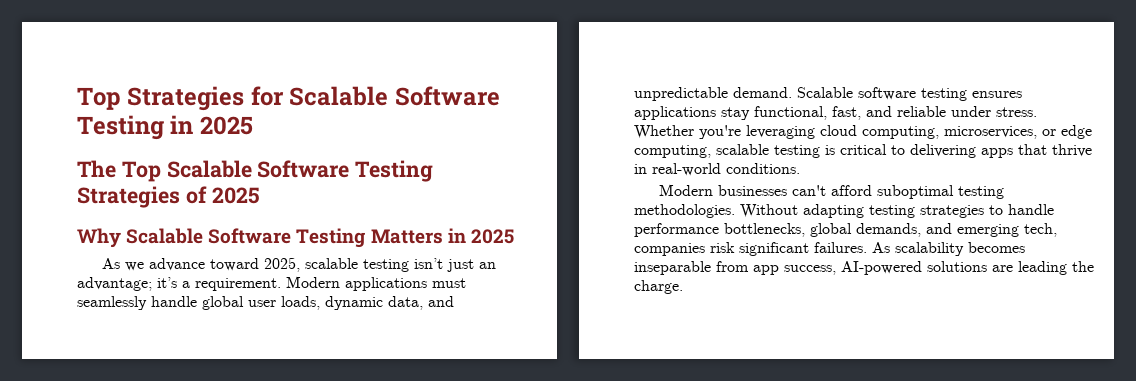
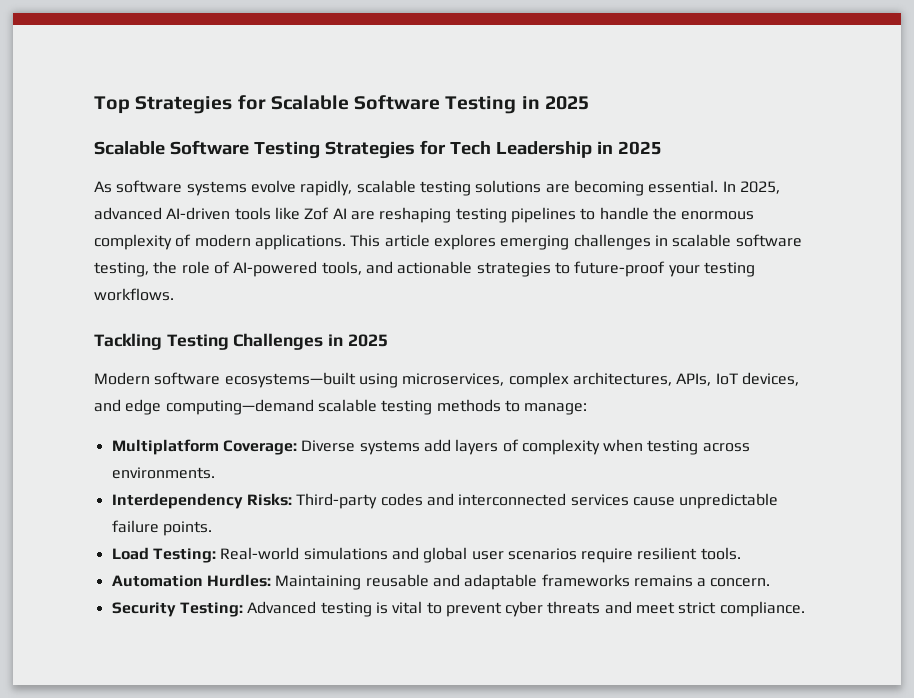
- The Top Scalable Software Testing Strategies of 2025
- Why Scalable Software Testing Matters in 2025
- As we advance toward 2025, scalable testing isn’t just an advantage; it’s a requirement. Modern applications must seamlessly handle global user loads, dynamic data, and unpredictable demand. Scalable software testing ensures applications stay functional, fast, and reliable under stress. Whether you're leveraging cloud computing, microservices, or edge computing, scalable testing is critical to delivering apps that thrive in real-world conditions.
- Modern businesses can't afford suboptimal testing methodologies. Without adapting testing strategies to handle performance bottlenecks, global demands, and emerging tech, companies risk significant failures. As scalability becomes inseparable from app success, AI-powered solutions are leading the charge.
+ Scalable Software Testing Strategies for Tech Leadership in 2025
+ As software systems evolve rapidly, scalable testing solutions are becoming essential. In 2025, advanced AI-driven tools like Zof AI are reshaping testing pipelines to handle the enormous complexity of modern applications. This article explores emerging challenges in scalable software testing, the role of AI-powered tools, and actionable strategies to future-proof your testing workflows.
+ Tackling Testing Challenges in 2025
+ Modern software ecosystems—built using microservices, complex architectures, APIs, IoT devices, and edge computing—demand scalable testing methods to manage:
+ Multiplatform Coverage: Diverse systems add layers of complexity when testing across environments.
+ Interdependency Risks: Third-party codes and interconnected services cause unpredictable failure points.
+ Load Testing: Real-world simulations and global user scenarios require resilient tools.
+ Automation Hurdles: Maintaining reusable and adaptable frameworks remains a concern.
+ Security Testing: Advanced testing is vital to prevent cyber threats and meet strict compliance.

